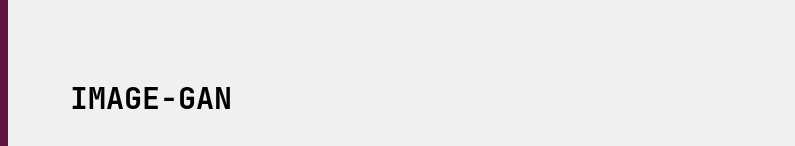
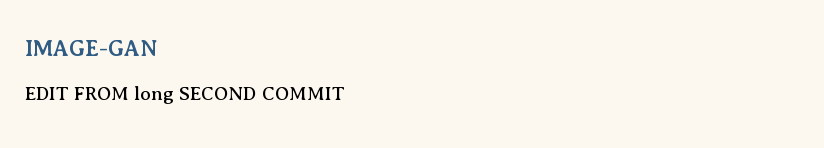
+ EDIT FROM long SECOND COMMIT

